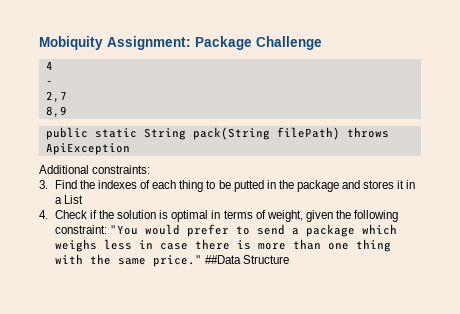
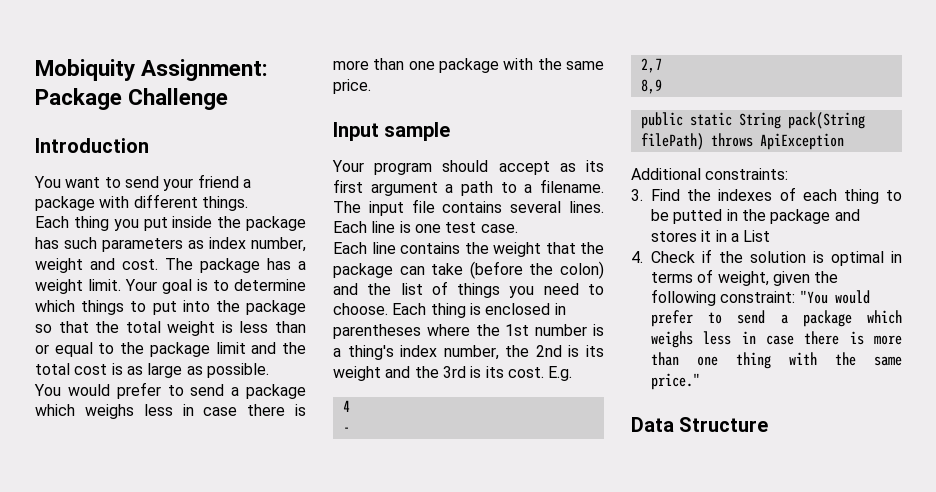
+ Introduction
+ You want to send your friend a package with different things.
+ Each thing you put inside the package has such parameters as index number, weight and cost. The package has a weight limit. Your goal is to determine which things to put into the package so that the total weight is less than or equal to the package limit and the total cost is as large as possible.
+ You would prefer to send a package which weighs less in case there is more than one package with the same price.
+ Input sample
+ Your program should accept as its first argument a path to a filename. The input file contains several lines. Each line is one test case.
+ Each line contains the weight that the package can take (before the colon) and the list of things you need to choose. Each thing is enclosed in parentheses where the 1st number is a thing's index number, the 2nd is its weight and the 3rd is its cost. E.g.
- 4. Check if the solution is optimal in terms of weight, given the following constraint: "You would prefer to send a package which weighs less in case there is more than one thing with the same price." ##Data Structure
+ 4. Check if the solution is optimal in terms of weight, given the following constraint: "You would prefer to send a package which weighs less in case there is more than one thing with the same price."
+ Data Structure

